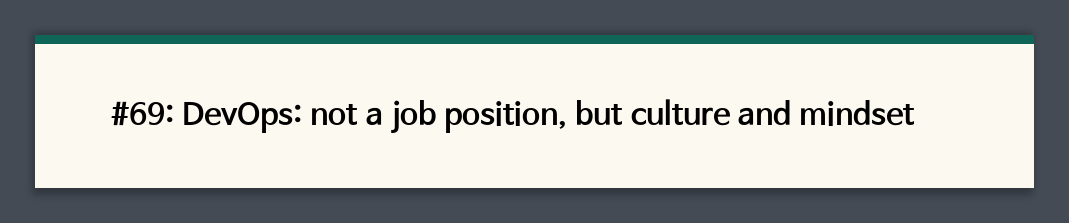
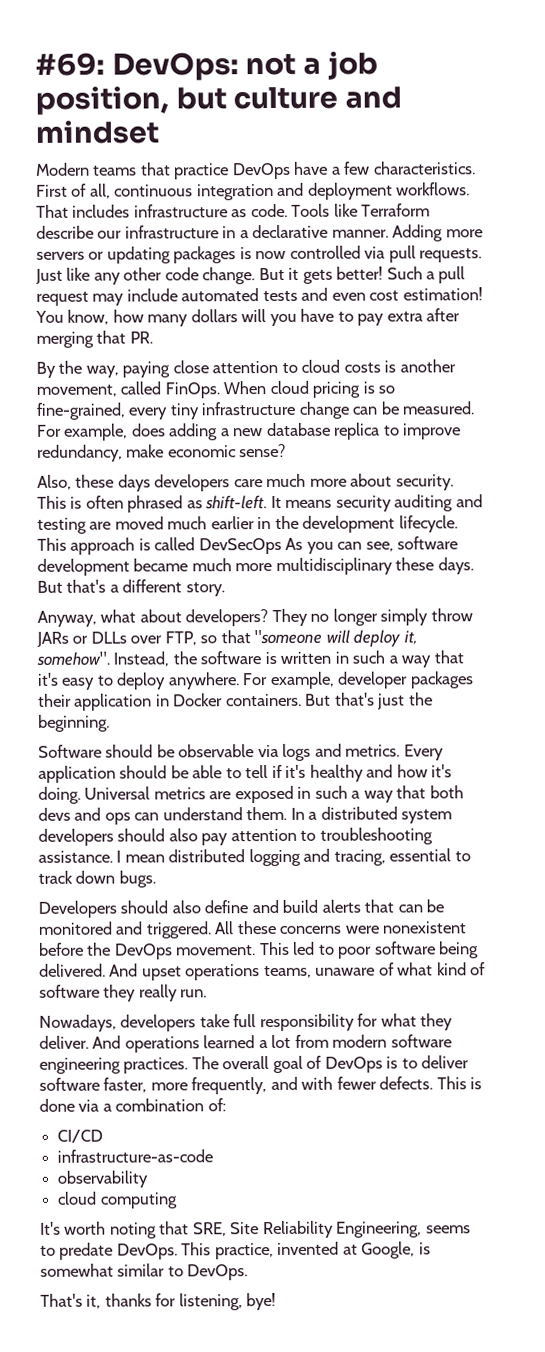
+ Modern teams that practice DevOps have a few characteristics. First of all, continuous integration and deployment workflows. That includes infrastructure as code. Tools like Terraform describe our infrastructure in a declarative manner. Adding more servers or updating packages is now controlled via pull requests. Just like any other code change. But it gets better! Such a pull request may include automated tests and even cost estimation! You know, how many dollars will you have to pay extra after merging that PR.
+ By the way, paying close attention to cloud costs is another movement, called FinOps. When cloud pricing is so fine-grained, every tiny infrastructure change can be measured. For example, does adding a new database replica to improve redundancy, make economic sense?
+ Also, these days developers care much more about security. This is often phrased as shift-left. It means security auditing and testing are moved much earlier in the development lifecycle. This approach is called DevSecOps As you can see, software development became much more multidisciplinary these days. But that's a different story.
+ Anyway, what about developers? They no longer simply throw JARs or DLLs over FTP, so that "someone will deploy it, somehow". Instead, the software is written in such a way that it's easy to deploy anywhere. For example, developer packages their application in Docker containers. But that's just the beginning.
+ Software should be observable via logs and metrics. Every application should be able to tell if it's healthy and how it's doing. Universal metrics are exposed in such a way that both devs and ops can understand them. In a distributed system developers should also pay attention to troubleshooting assistance. I mean distributed logging and tracing, essential to track down bugs.
+ Developers should also define and build alerts that can be monitored and triggered. All these concerns were nonexistent before the DevOps movement. This led to poor software being delivered. And upset operations teams, unaware of what kind of software they really run.
+ Nowadays, developers take full responsibility for what they deliver. And operations learned a lot from modern software engineering practices. The overall goal of DevOps is to deliver software faster, more frequently, and with fewer defects. This is done via a combination of:
+ CI/CD
+ infrastructure-as-code
+ observability
+ cloud computing
+ It's worth noting that SRE, Site Reliability Engineering, seems to predate DevOps. This practice, invented at Google, is somewhat similar to DevOps.
+ That's it, thanks for listening, bye!

